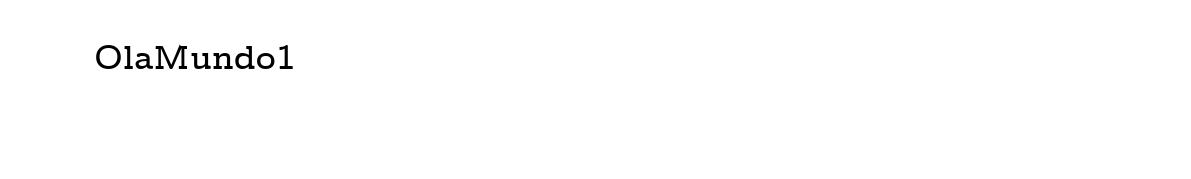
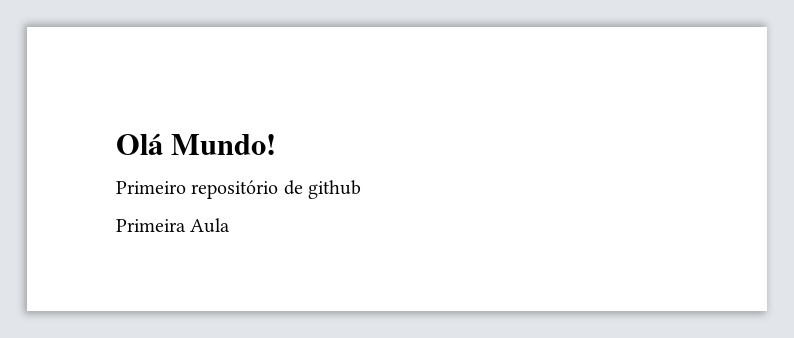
- OlaMundo1
+ Olá Mundo!
+ Primeiro repositório de github
+ Primeira Aula

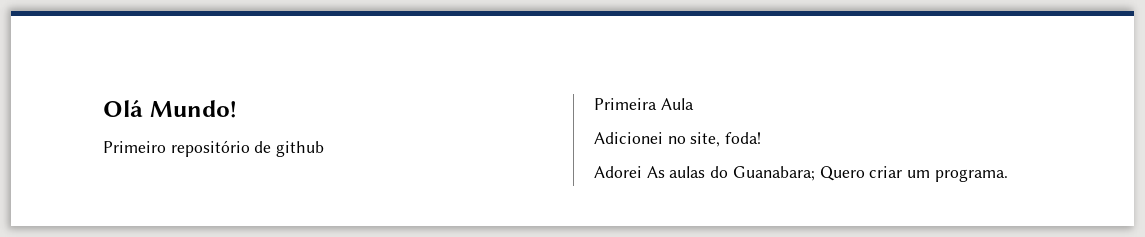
+ Adicionei no site, foda!
+ Adorei As aulas do Guanabara; Quero criar um programa.

